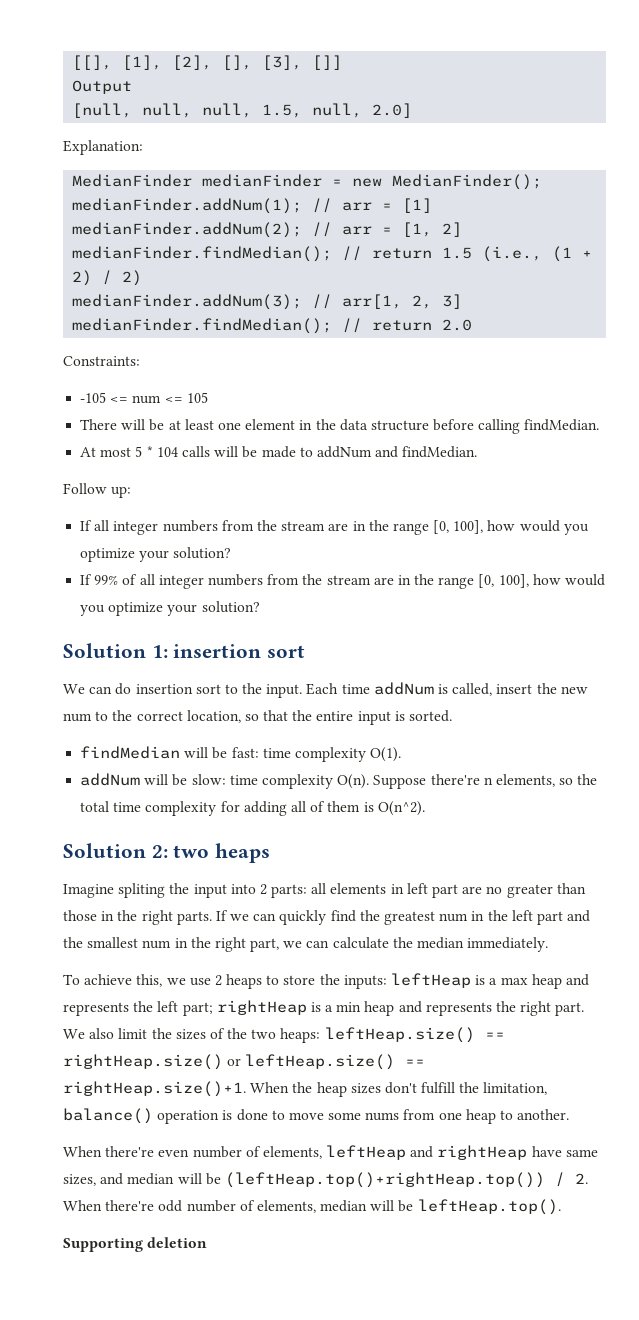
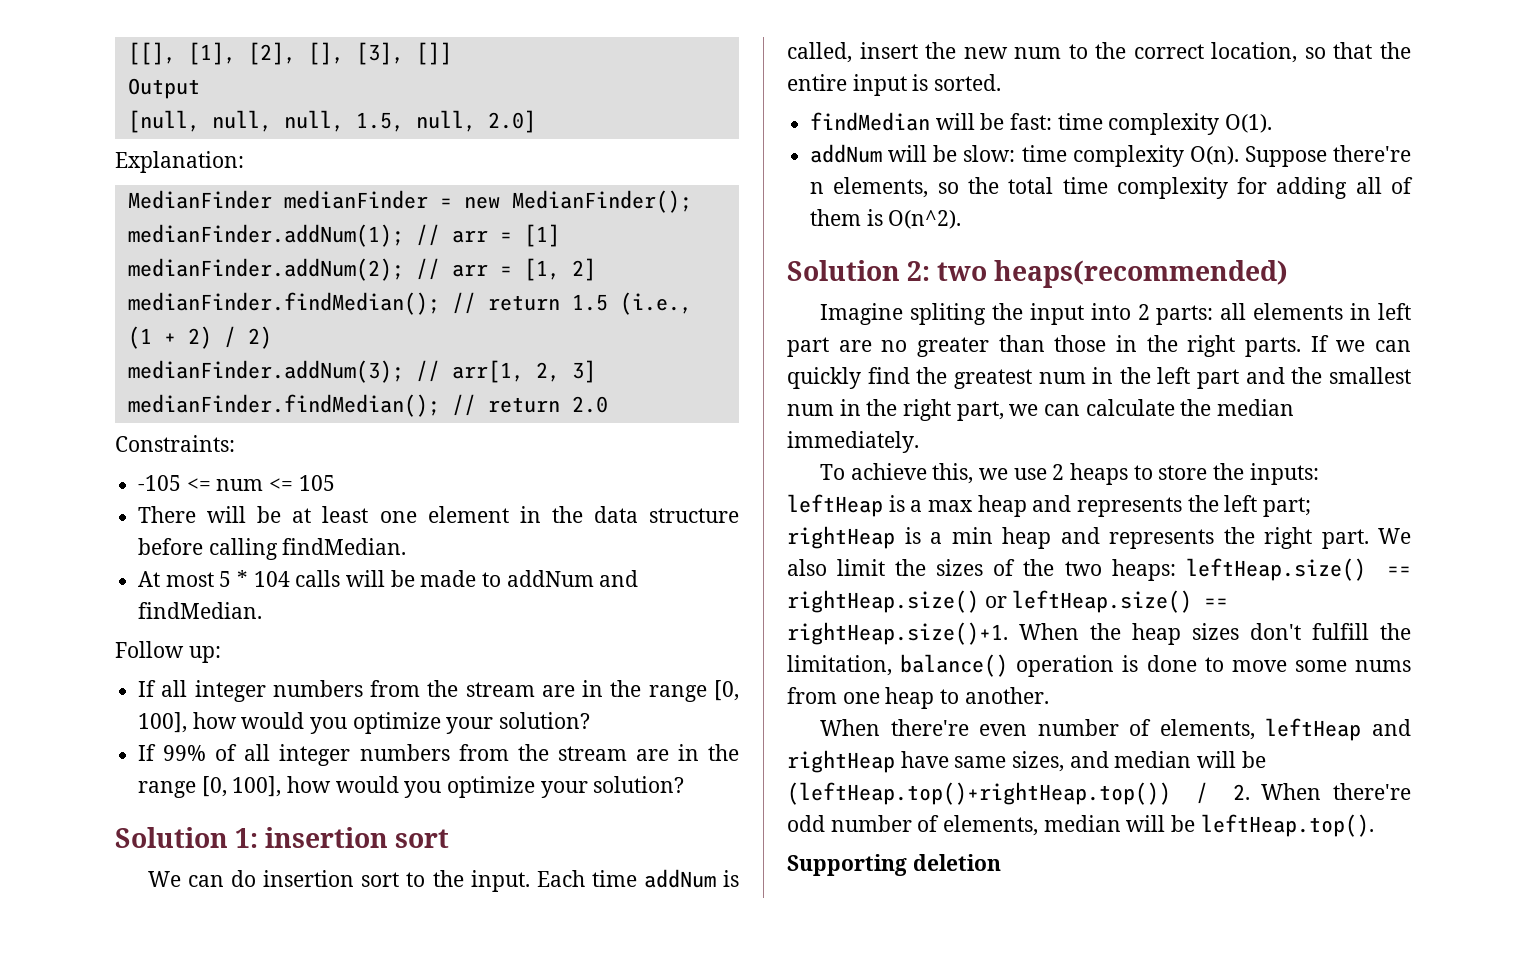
- Solution 2: two heaps
+ Solution 2: two heaps(recommended)

